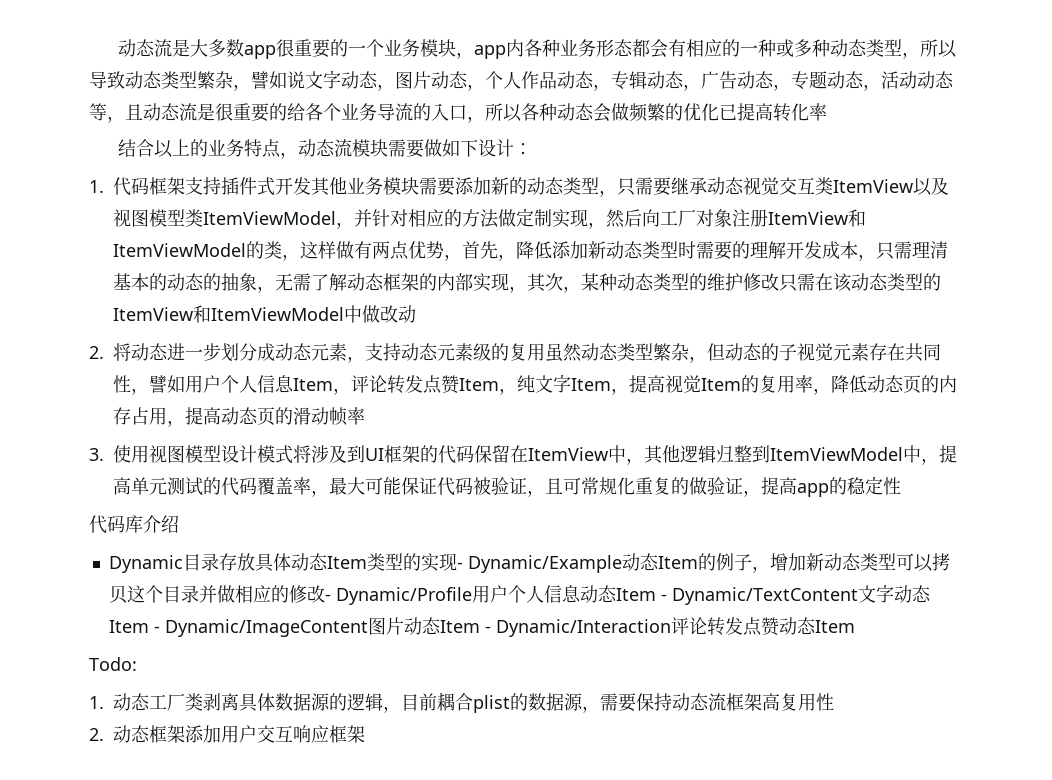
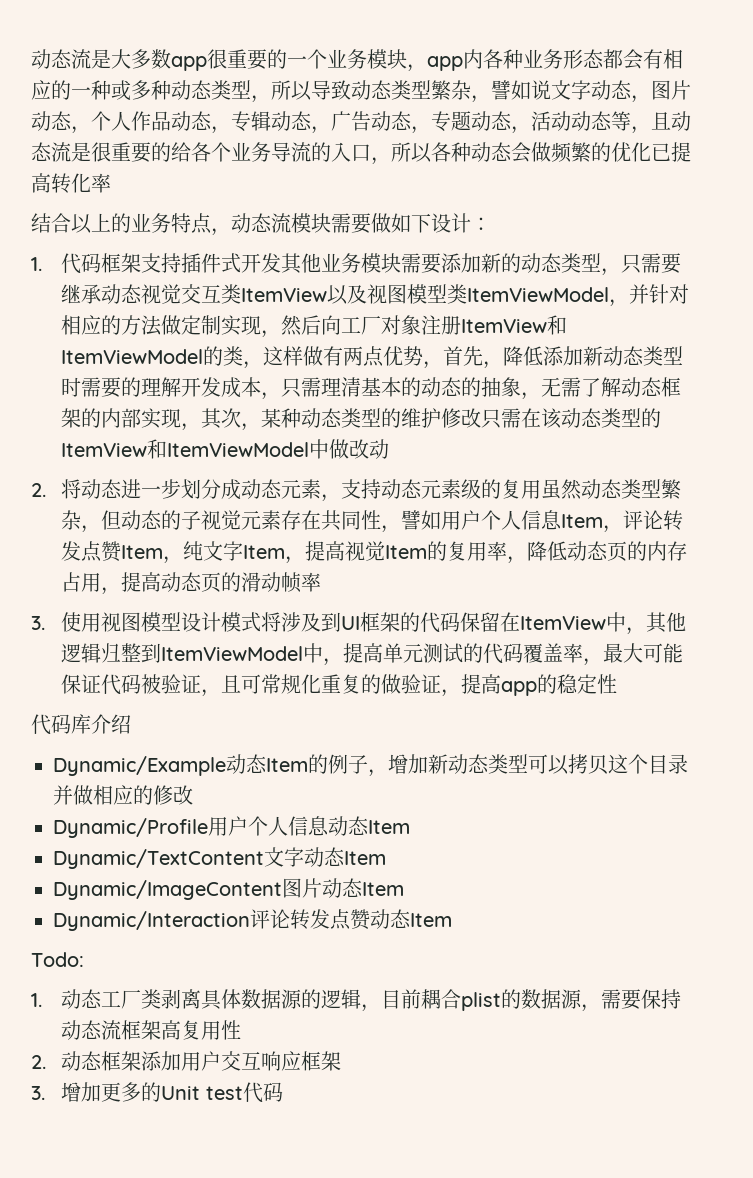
- Dynamic目录存放具体动态Item类型的实现- Dynamic/Example动态Item的例子，增加新动态类型可以拷贝这个目录并做相应的修改- Dynamic/Profile用户个人信息动态Item - Dynamic/TextContent文字动态Item - Dynamic/ImageContent图片动态Item - Dynamic/Interaction评论转发点赞动态Item
+ Dynamic/Example动态Item的例子，增加新动态类型可以拷贝这个目录并做相应的修改
+ Dynamic/Profile用户个人信息动态Item
+ Dynamic/TextContent文字动态Item
+ Dynamic/ImageContent图片动态Item
+ Dynamic/Interaction评论转发点赞动态Item
+ 3.增加更多的Unit test代码

